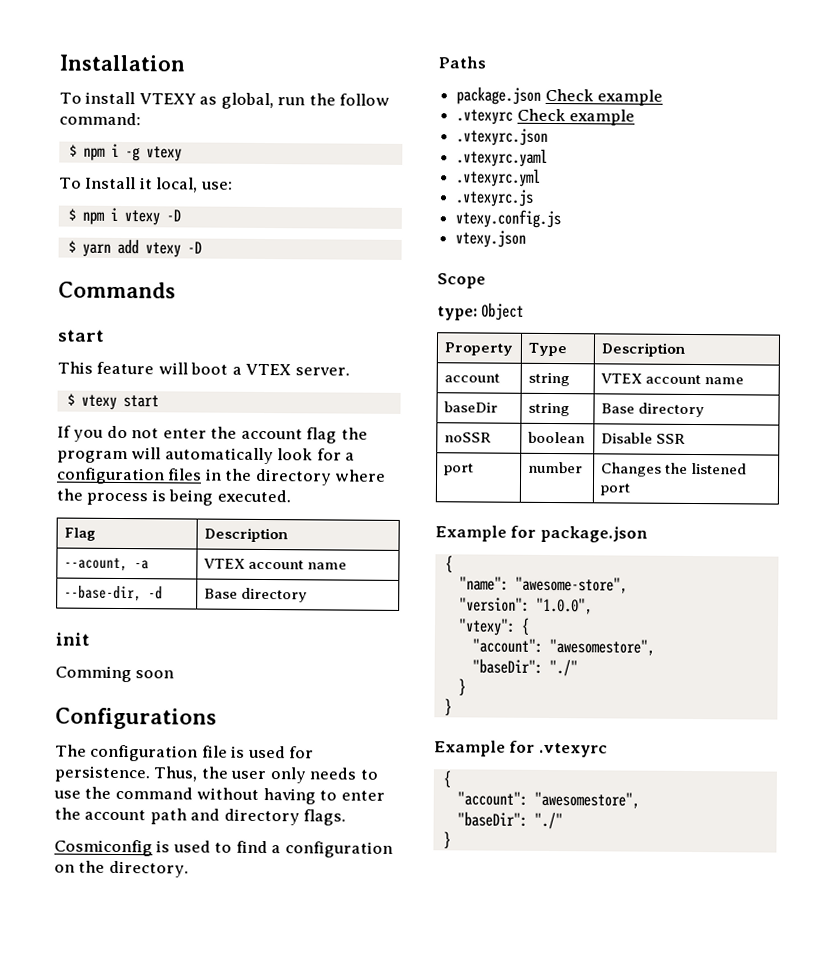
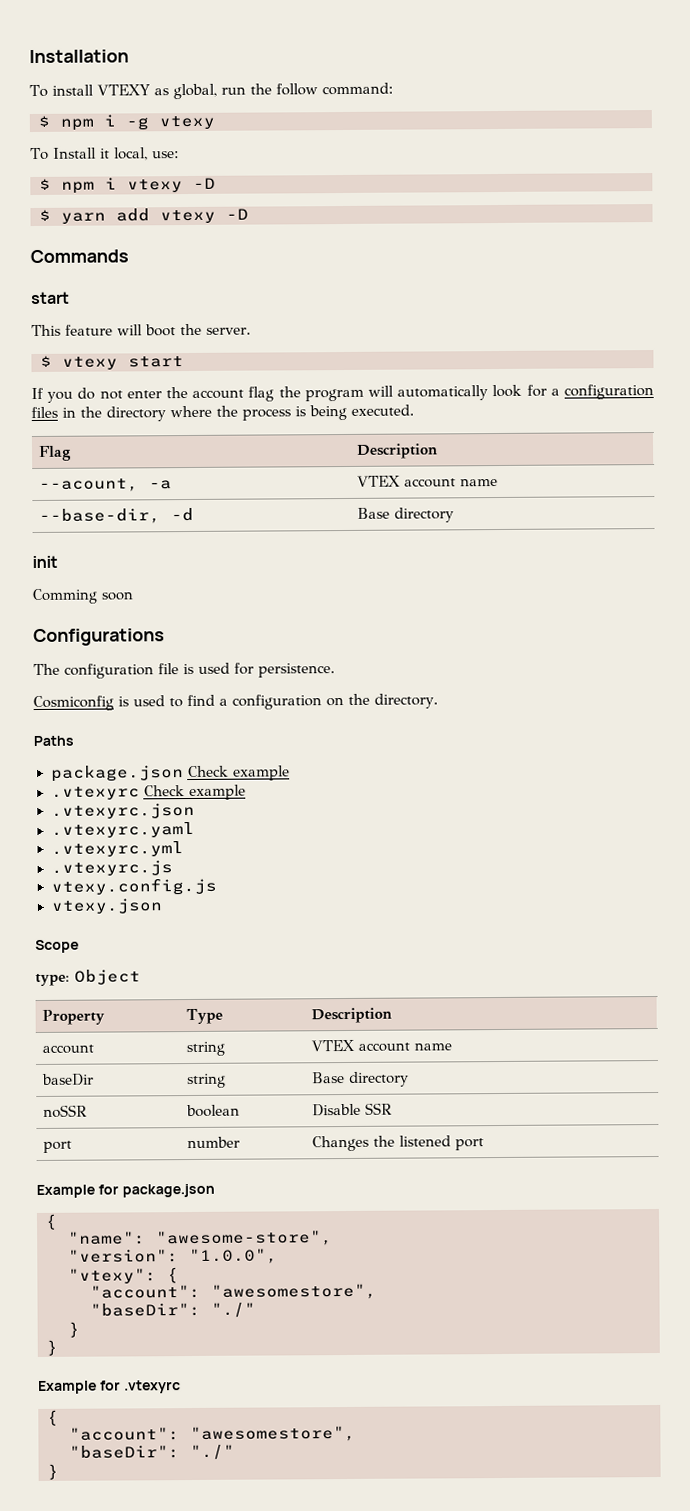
- This feature will boot a VTEX server.
+ This feature will boot the server.
- Thus, the user only needs to use the command without having to enter the account path and directory flags.

